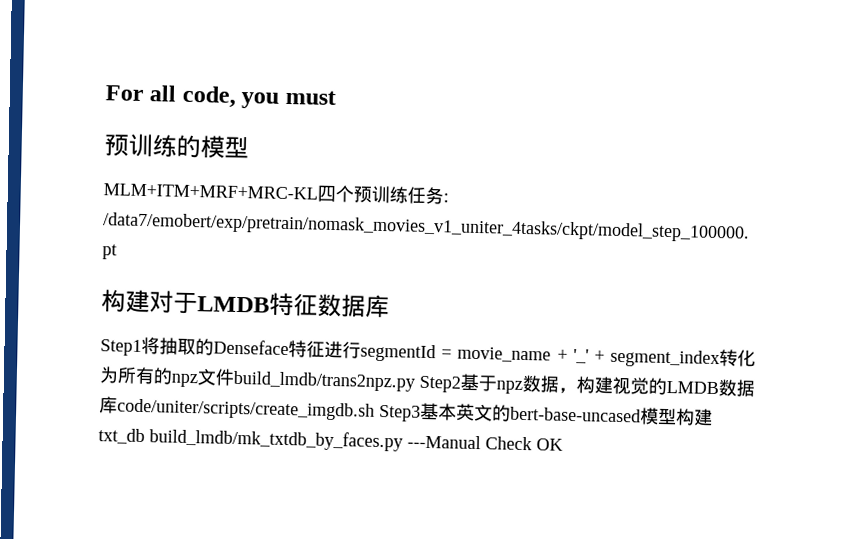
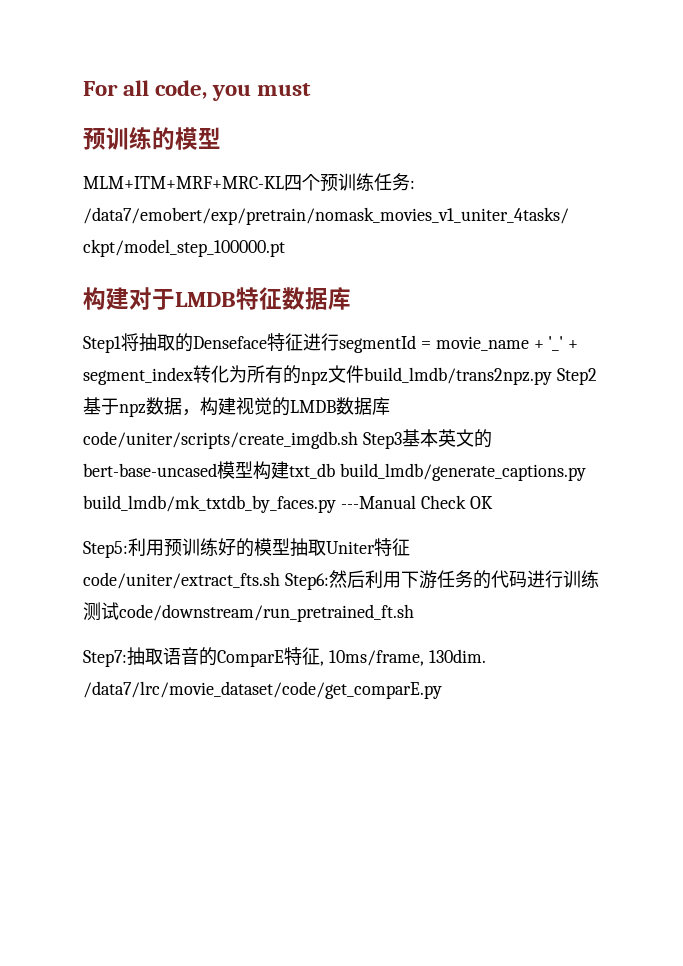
- Step1将抽取的Denseface特征进行segmentId = movie_name + '_' + segment_index转化为所有的npz文件build_lmdb/trans2npz.py Step2基于npz数据，构建视觉的LMDB数据库code/uniter/scripts/create_imgdb.sh Step3基本英文的bert-base-uncased模型构建txt_db build_lmdb/mk_txtdb_by_faces.py ---Manual Check OK
+ Step1将抽取的Denseface特征进行segmentId = movie_name + '_' + segment_index转化为所有的npz文件build_lmdb/trans2npz.py Step2基于npz数据，构建视觉的LMDB数据库code/uniter/scripts/create_imgdb.sh Step3基本英文的bert-base-uncased模型构建txt_db build_lmdb/generate_captions.py build_lmdb/mk_txtdb_by_faces.py ---Manual Check OK
+ Step5:利用预训练好的模型抽取Uniter特征code/uniter/extract_fts.sh Step6:然后利用下游任务的代码进行训练测试code/downstream/run_pretrained_ft.sh
+ Step7:抽取语音的ComparE特征, 10ms/frame, 130dim. /data7/lrc/movie_dataset/code/get_comparE.py

